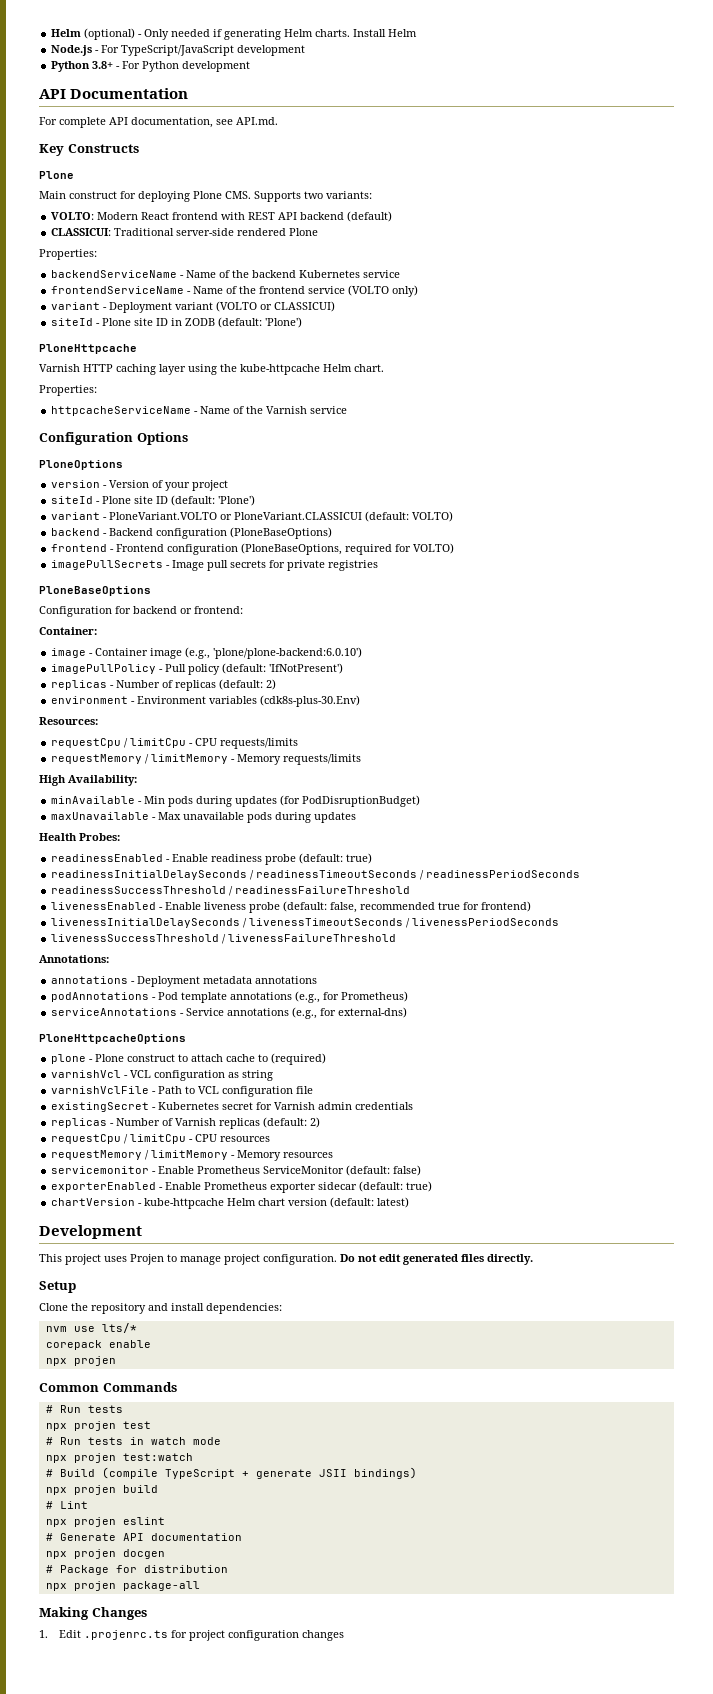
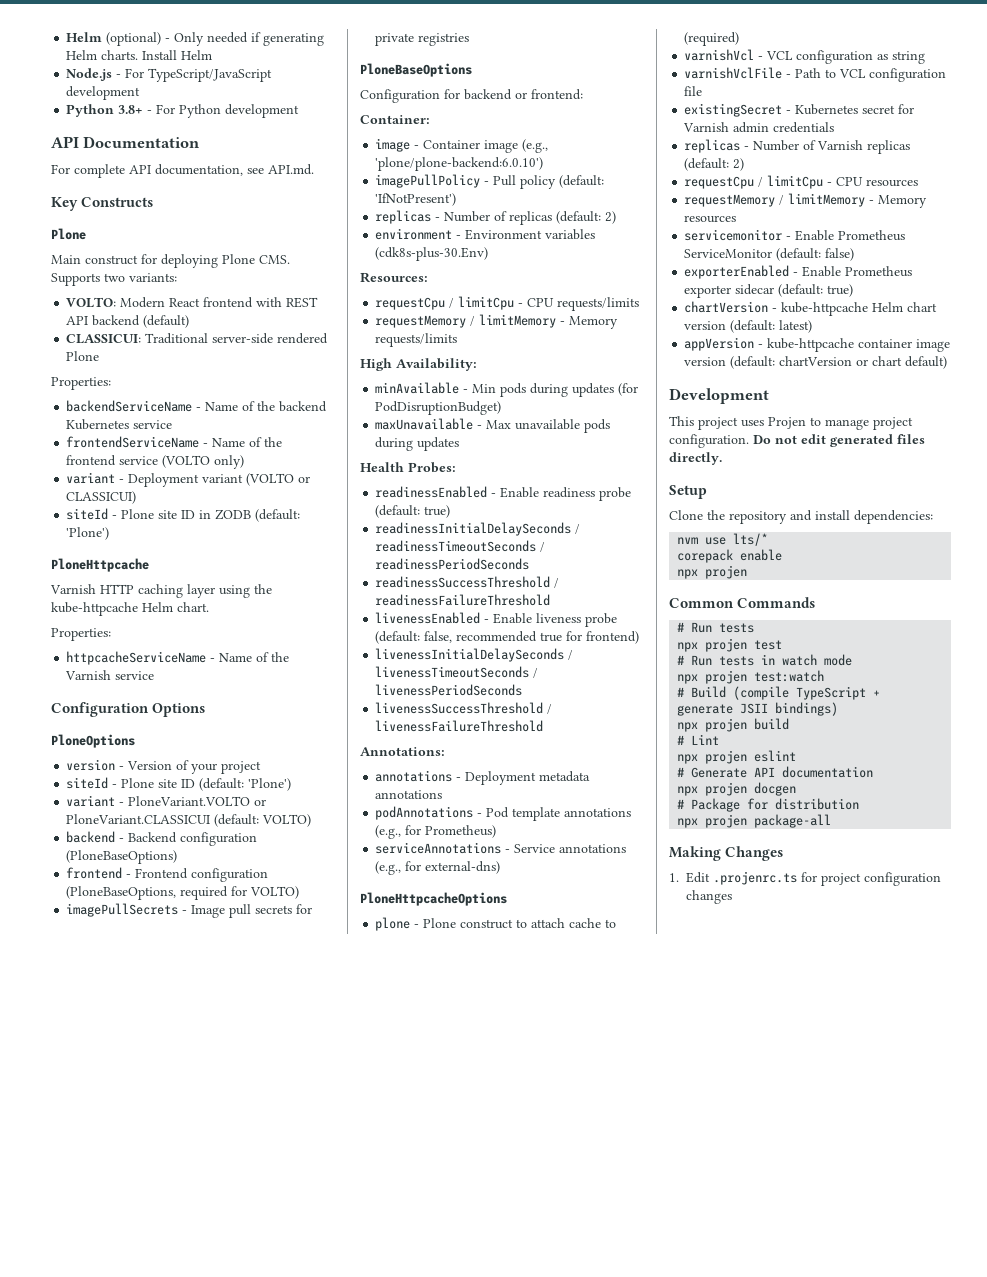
+ appVersion - kube-httpcache container image version (default: chartVersion or chart default)

